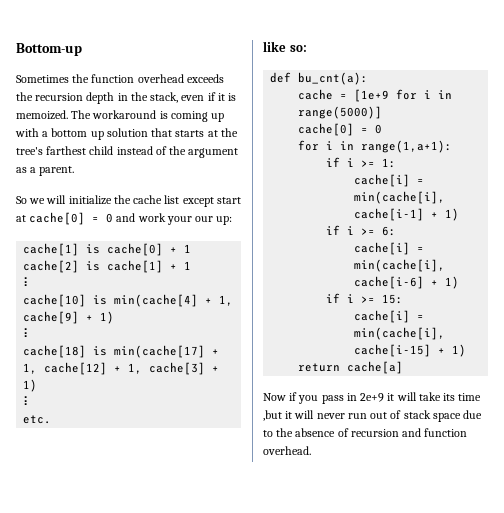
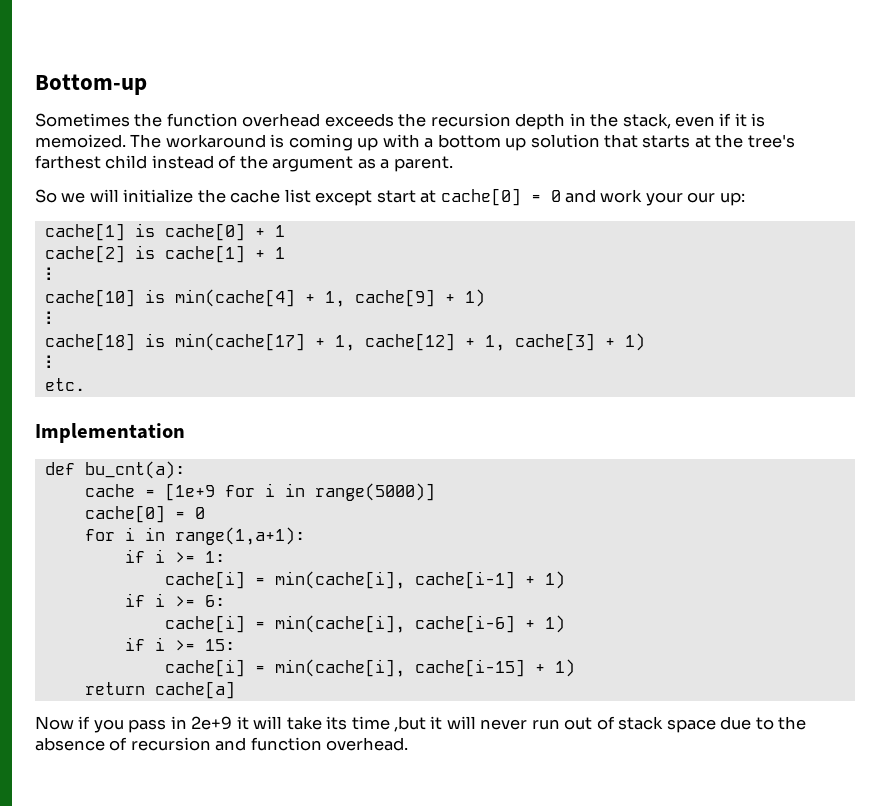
- like so:
+ Implementation

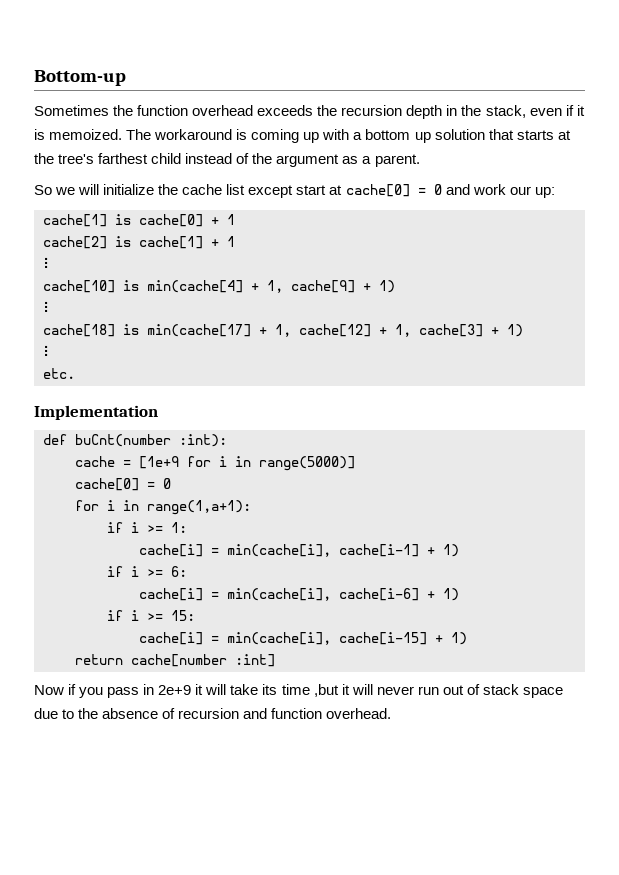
- So we will initialize the cache list except start at cache[0] = 0 and work your our up:
+ So we will initialize the cache list except start at cache[0] = 0 and work our up:
- def bu_cnt(a):
+ def buCnt(number :int):
- return cache[a]
+ return cache[number :int]

